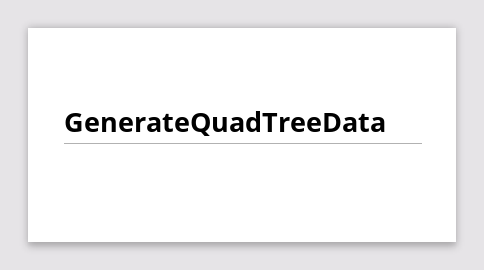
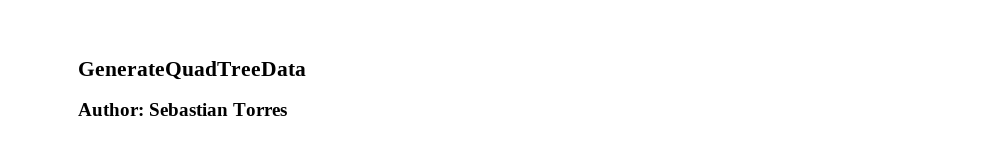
+ Author: Sebastian Torres

